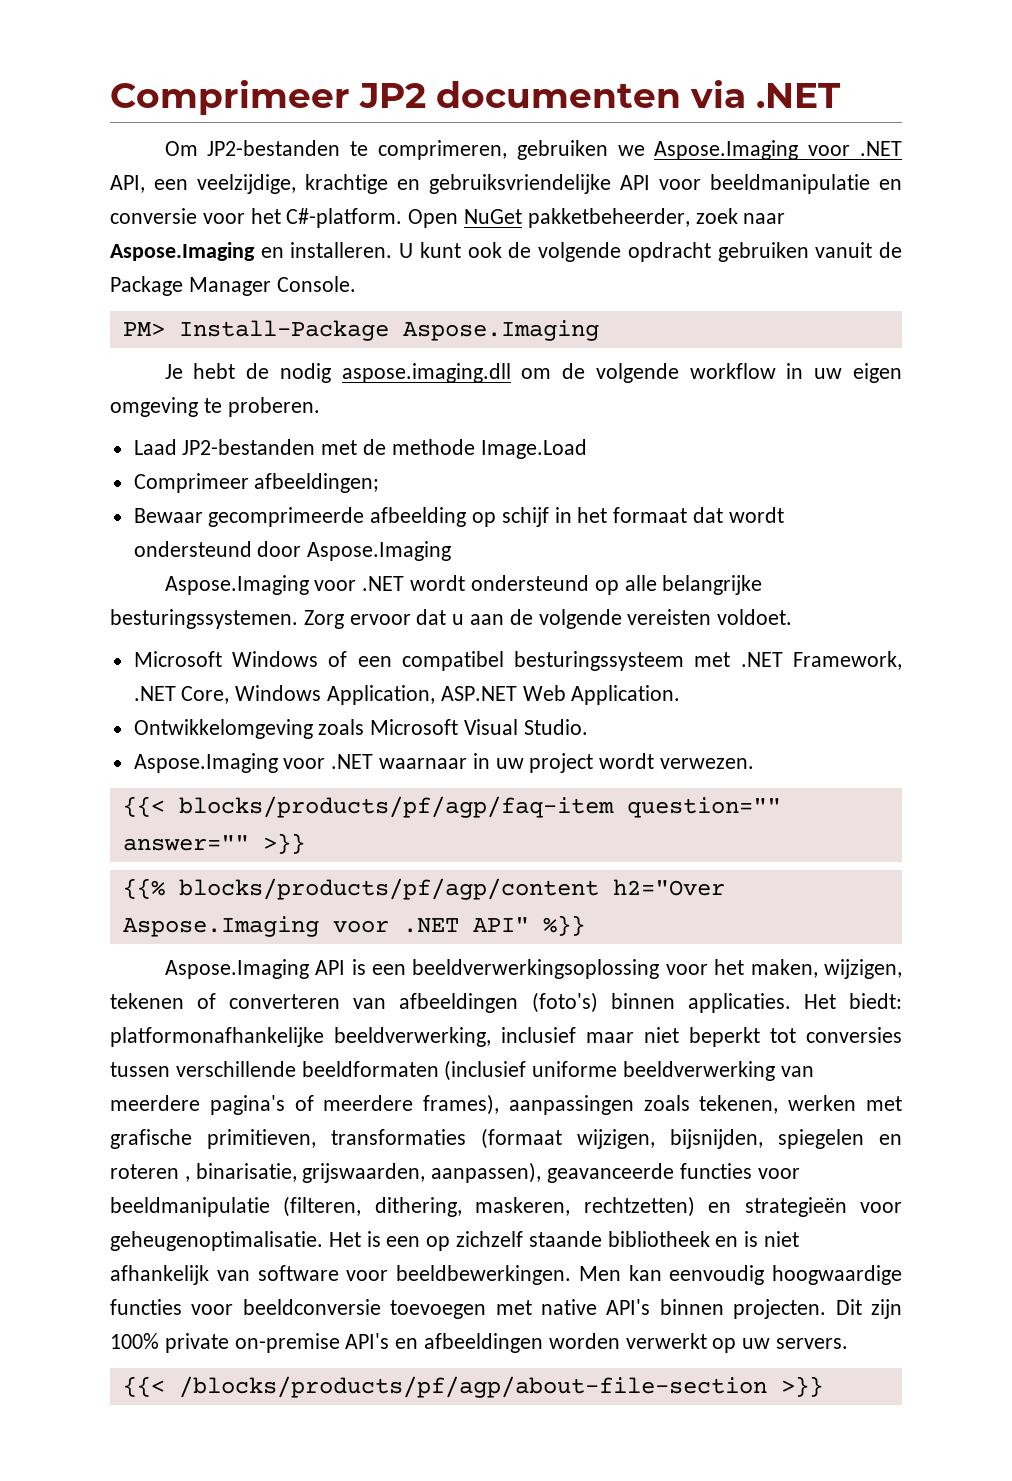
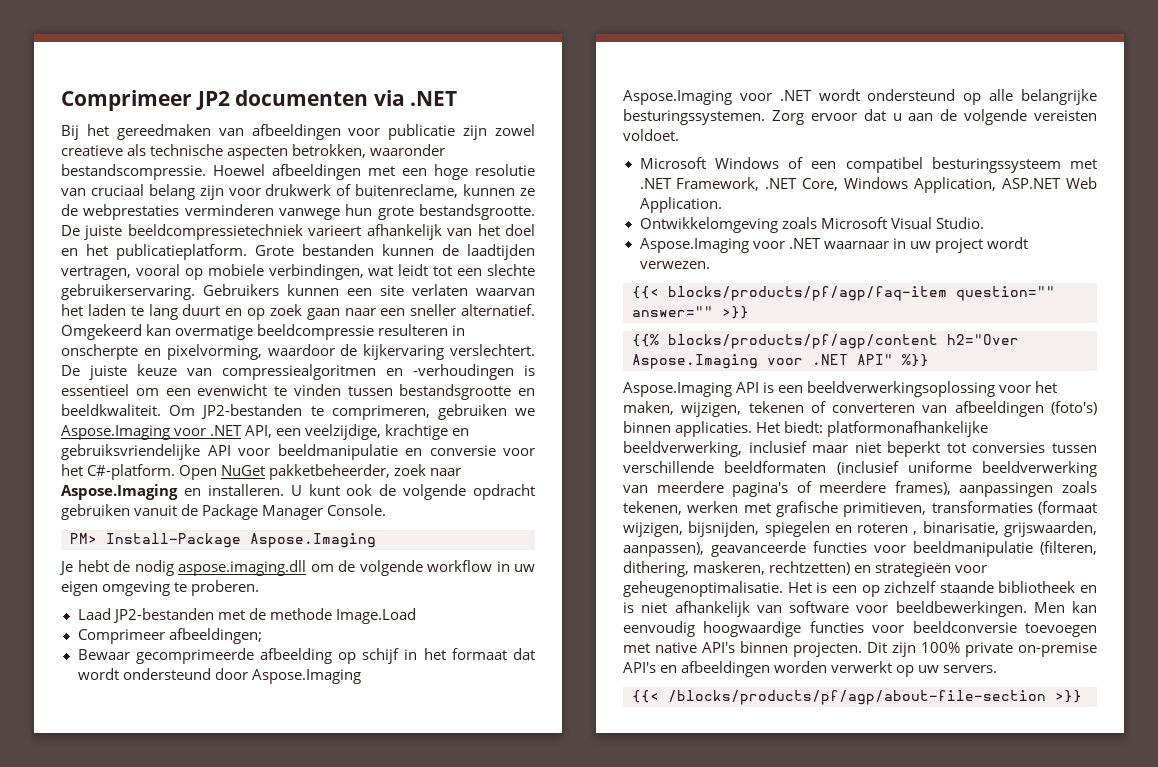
+ Bij het gereedmaken van afbeeldingen voor publicatie zijn zowel creatieve als technische aspecten betrokken, waaronder bestandscompressie. Hoewel afbeeldingen met een hoge resolutie van cruciaal belang zijn voor drukwerk of buitenreclame, kunnen ze de webprestaties verminderen vanwege hun grote bestandsgrootte. De juiste beeldcompressietechniek varieert afhankelijk van het doel en het publicatieplatform. Grote bestanden kunnen de laadtijden vertragen, vooral op mobiele verbindingen, wat leidt tot een slechte gebruikerservaring. Gebruikers kunnen een site verlaten waarvan het laden te lang duurt en op zoek gaan naar een sneller alternatief. Omgekeerd kan overmatige beeldcompressie resulteren in onscherpte en pixelvorming, waardoor de kijkervaring verslechtert. De juiste keuze van compressiealgoritmen en -verhoudingen is essentieel om een evenwicht te vinden tussen bestandsgrootte en beeldkwaliteit.

